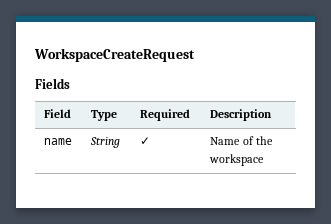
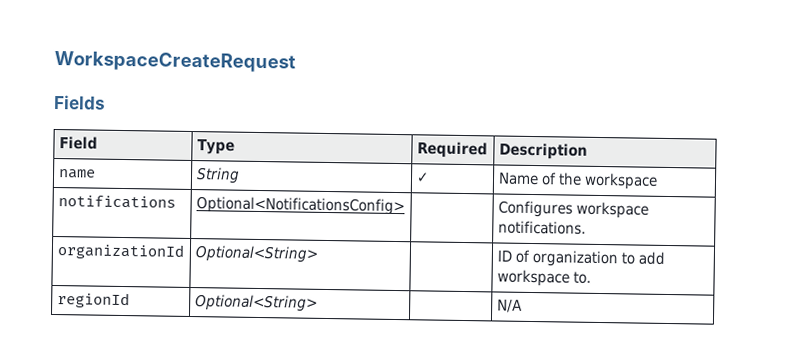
+ notifications | Optional<NotificationsConfig> | | Configures workspace notifications.
+ organizationId | Optional<String> | | ID of organization to add workspace to.
+ regionId | Optional<String> | | N/A

